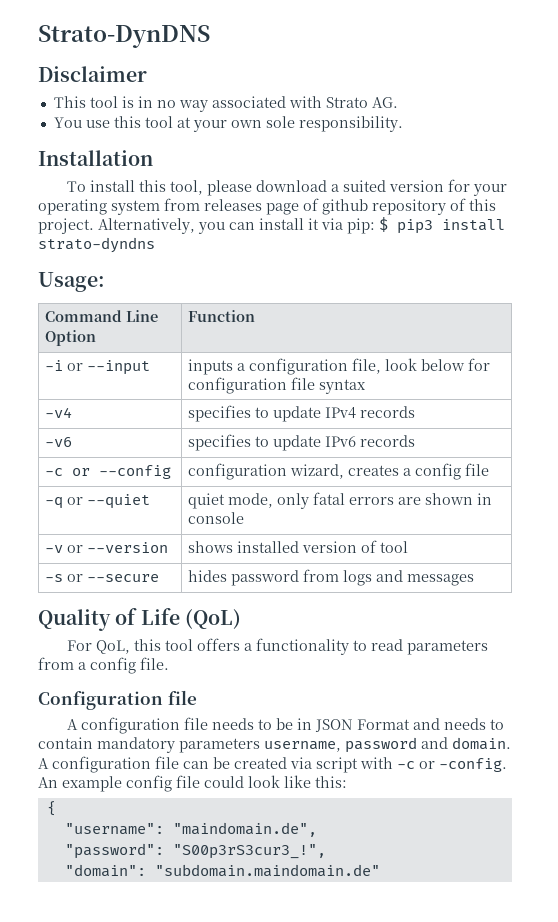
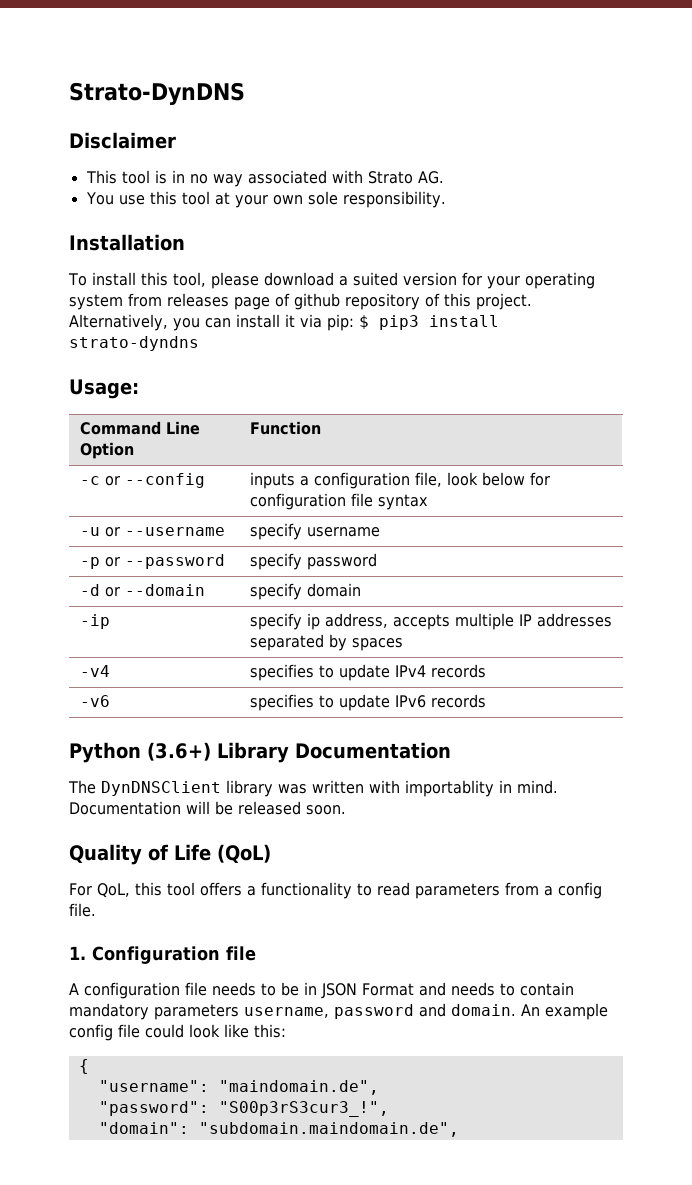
- -i or --input | inputs a configuration file, look below for configuration file syntax
+ -c or --config | inputs a configuration file, look below for configuration file syntax
+ -u or --username | specify username
+ -p or --password | specify password
+ -d or --domain | specify domain
+ -ip | specify ip address, accepts multiple IP addresses separated by spaces
- -c or --config | configuration wizard, creates a config file
- -q or --quiet | quiet mode, only fatal errors are shown in console
- -v or --version | shows installed version of tool
- -s or --secure | hides password from logs and messages
+ Python (3.6+) Library Documentation
+ The DynDNSClient library was written with importablity in mind. Documentation will be released soon.
- Configuration file
+ 1. Configuration file
- A configuration file can be created via script with -c or -config.
- "domain": "subdomain.maindomain.de"
+ "domain": "subdomain.maindomain.de",

